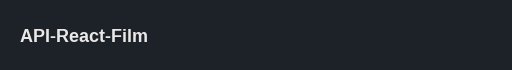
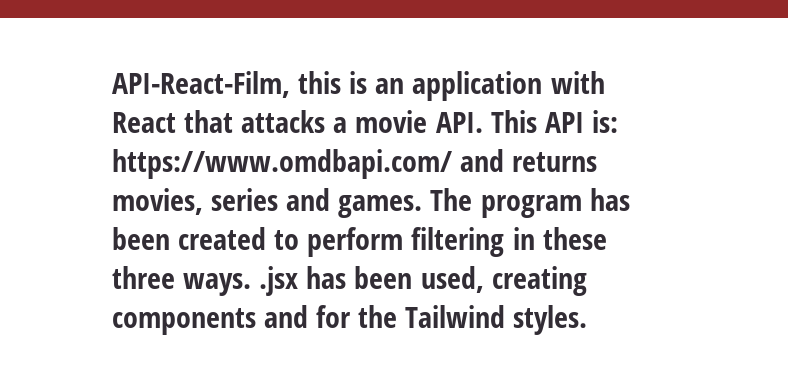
- API-React-Film
+ API-React-Film, this is an application with React that attacks a movie API. This API is: https://www.omdbapi.com/ and returns movies, series and games. The program has been created to perform filtering in these three ways. .jsx has been used, creating components and for the Tailwind styles.

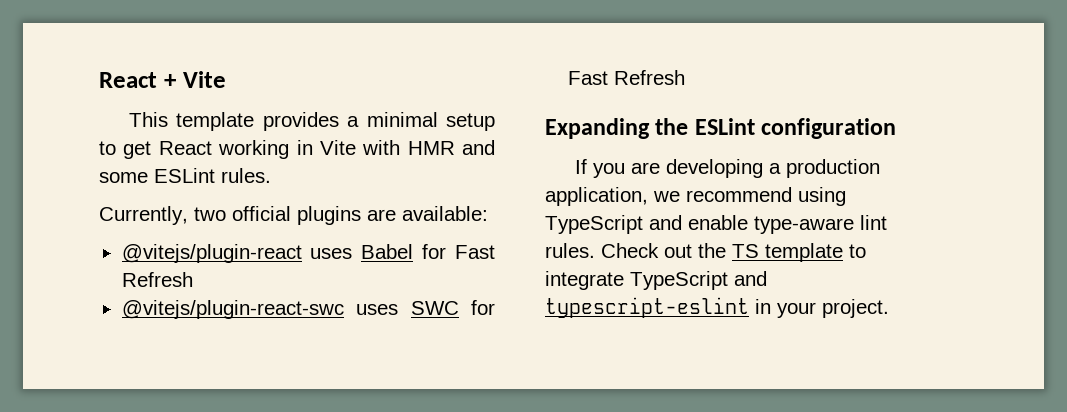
- API-React-Film, this is an application with React that attacks a movie API. This API is: https://www.omdbapi.com/ and returns movies, series and games. The program has been created to perform filtering in these three ways. .jsx has been used, creating components and for the Tailwind styles.
+ React + Vite
+ This template provides a minimal setup to get React working in Vite with HMR and some ESLint rules.
+ Currently, two official plugins are available:
+ @vitejs/plugin-react uses Babel for Fast Refresh
+ @vitejs/plugin-react-swc uses SWC for Fast Refresh
+ Expanding the ESLint configuration
+ If you are developing a production application, we recommend using TypeScript and enable type-aware lint rules. Check out the TS template to integrate TypeScript and typescript-eslint in your project.

